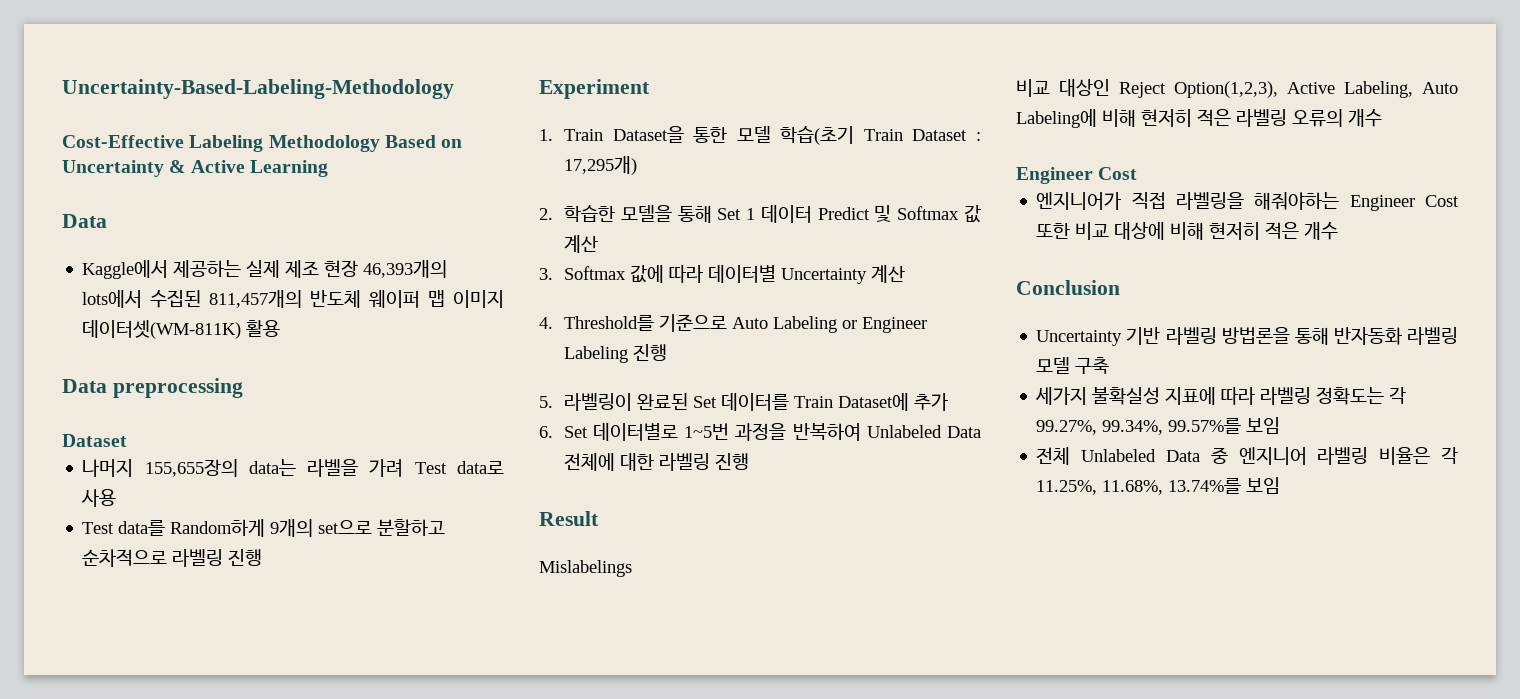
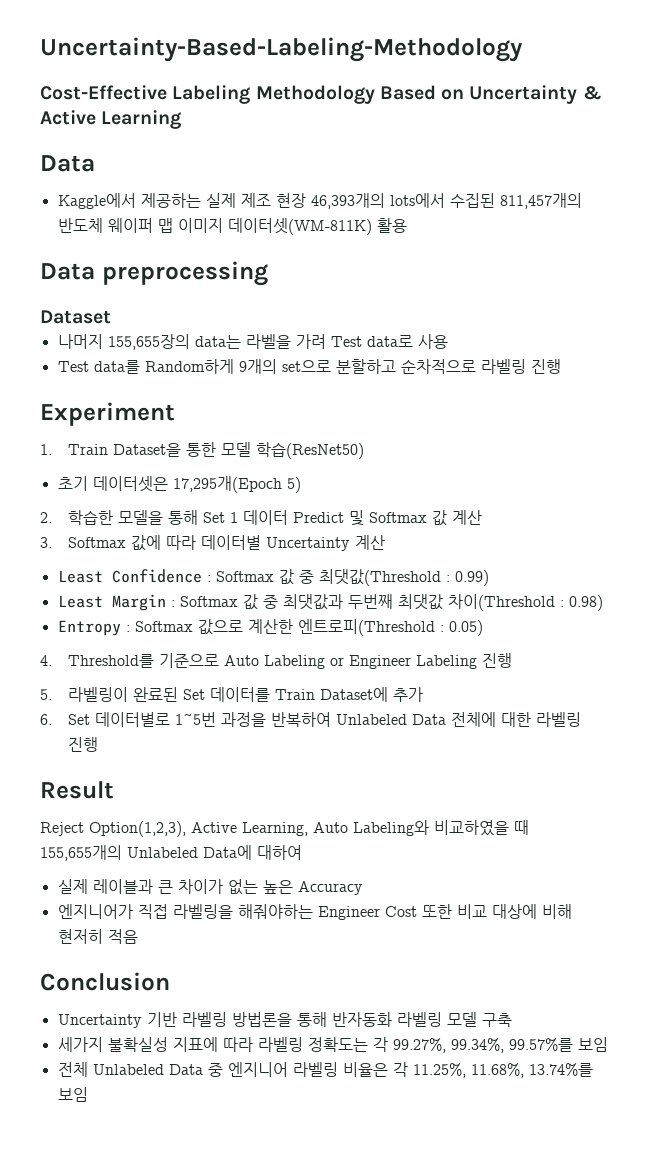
- 1. Train Dataset을 통한 모델 학습(초기 Train Dataset : 17,295개)
+ 1. Train Dataset을 통한 모델 학습(ResNet50)
+ 초기 데이터셋은 17,295개(Epoch 5)
+ Least Confidence : Softmax 값 중 최댓값(Threshold : 0.99)
+ Least Margin : Softmax 값 중 최댓값과 두번째 최댓값 차이(Threshold : 0.98)
+ Entropy : Softmax 값으로 계산한 엔트로피(Threshold : 0.05)
- Mislabelings
- 비교 대상인 Reject Option(1,2,3), Active Labeling, Auto Labeling에 비해 현저히 적은 라벨링 오류의 개수
- Engineer Cost
+ Reject Option(1,2,3), Active Learning, Auto Labeling와 비교하였을 때 155,655개의 Unlabeled Data에 대하여
+ 실제 레이블과 큰 차이가 없는 높은 Accuracy
- 엔지니어가 직접 라벨링을 해줘야하는 Engineer Cost 또한 비교 대상에 비해 현저히 적은 개수
+ 엔지니어가 직접 라벨링을 해줘야하는 Engineer Cost 또한 비교 대상에 비해 현저히 적음

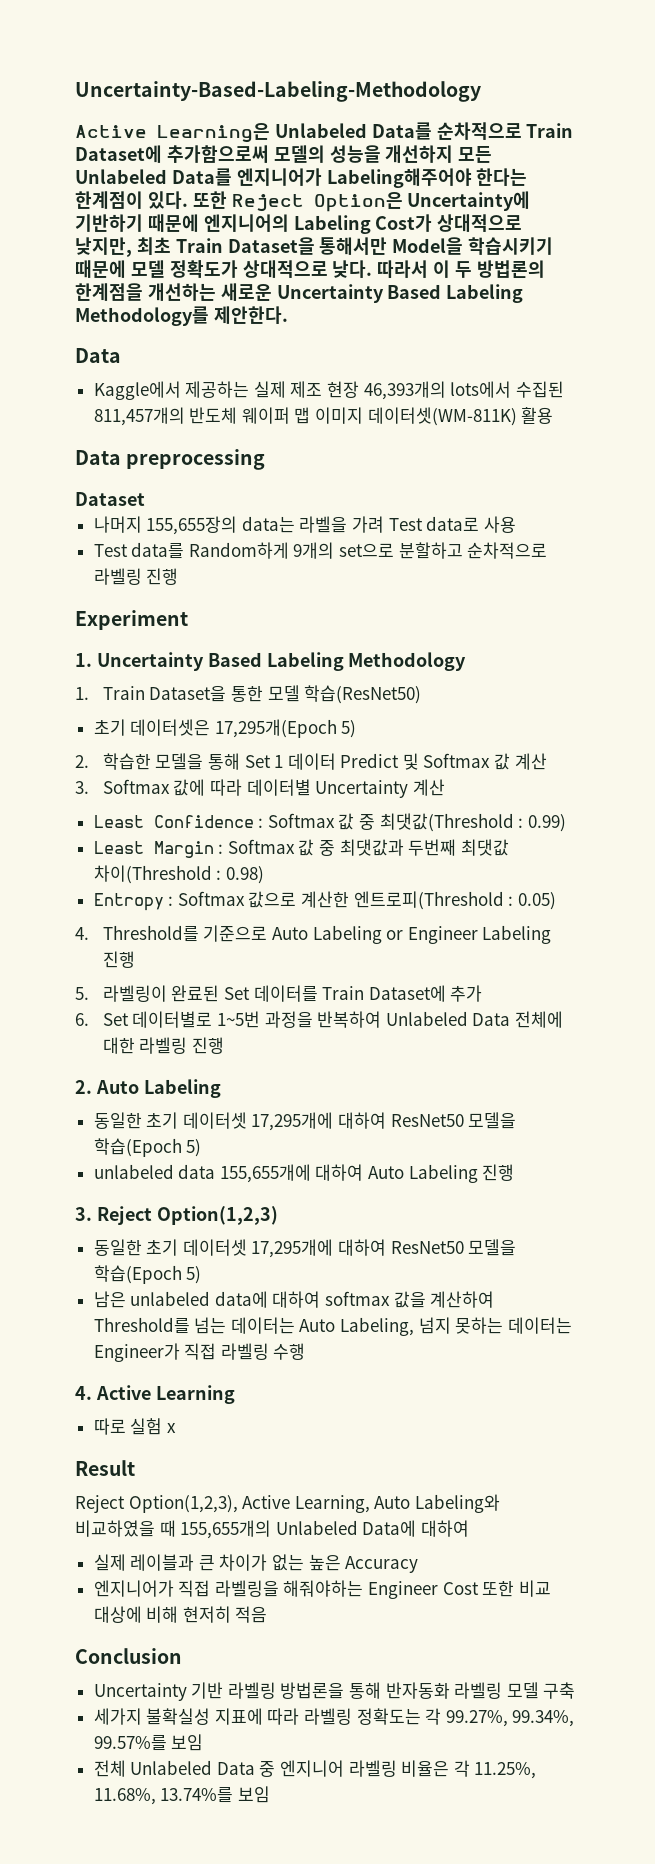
- Cost-Effective Labeling Methodology Based on Uncertainty & Active Learning
+ Active Learning은 Unlabeled Data를 순차적으로 Train Dataset에 추가함으로써 모델의 성능을 개선하지 모든 Unlabeled Data를 엔지니어가 Labeling해주어야 한다는 한계점이 있다. 또한 Reject Option은 Uncertainty에 기반하기 때문에 엔지니어의 Labeling Cost가 상대적으로 낮지만, 최초 Train Dataset을 통해서만 Model을 학습시키기 때문에 모델 정확도가 상대적으로 낮다. 따라서 이 두 방법론의 한계점을 개선하는 새로운 Uncertainty Based Labeling Methodology를 제안한다.
+ 1. Uncertainty Based Labeling Methodology
+ 2. Auto Labeling
+ 동일한 초기 데이터셋 17,295개에 대하여 ResNet50 모델을 학습(Epoch 5)
+ unlabeled data 155,655개에 대하여 Auto Labeling 진행
+ 3. Reject Option(1,2,3)
+ 동일한 초기 데이터셋 17,295개에 대하여 ResNet50 모델을 학습(Epoch 5)
+ 남은 unlabeled data에 대하여 softmax 값을 계산하여 Threshold를 넘는 데이터는 Auto Labeling, 넘지 못하는 데이터는 Engineer가 직접 라벨링 수행
+ 4. Active Learning
+ 따로 실험 x

